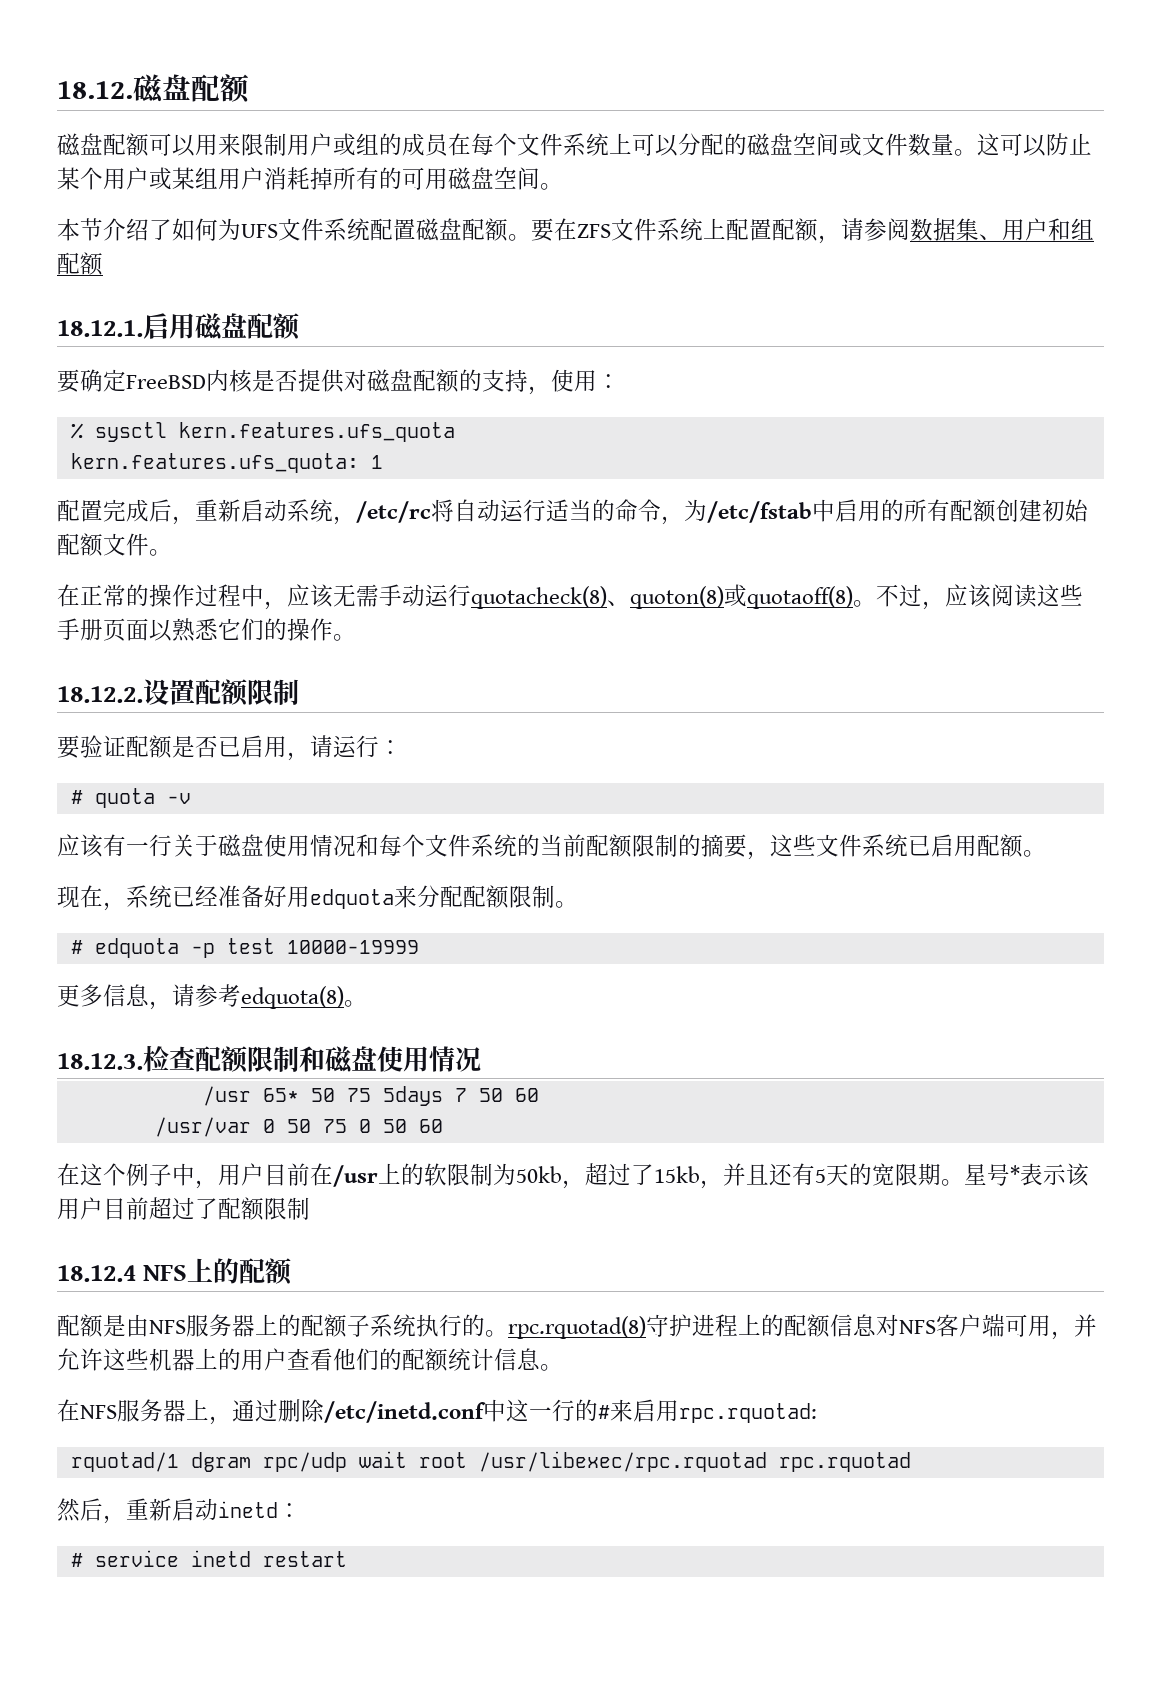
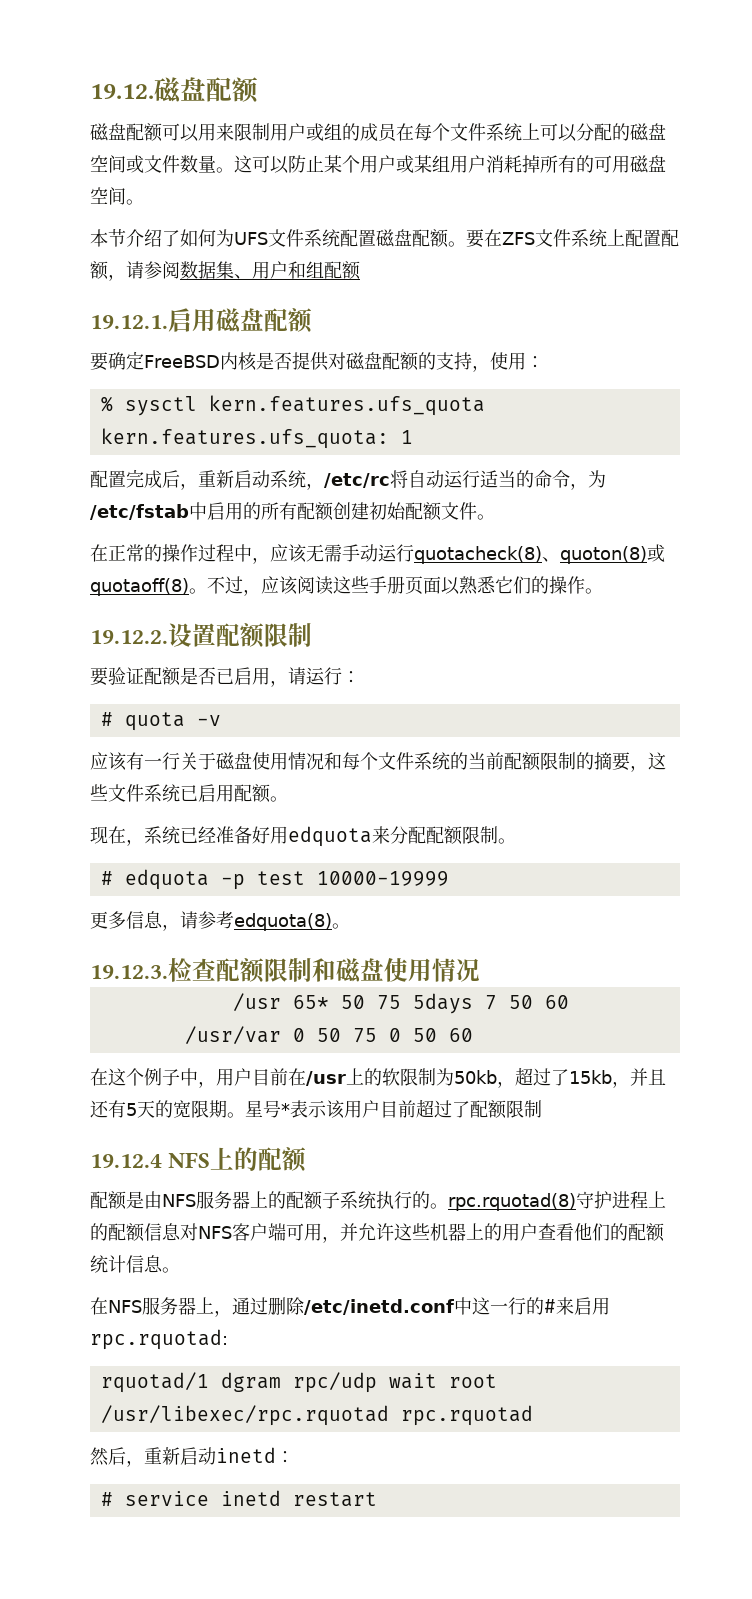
- 18.12.磁盘配额
+ 19.12.磁盘配额
- 18.12.1.启用磁盘配额
+ 19.12.1.启用磁盘配额
- 18.12.2.设置配额限制
+ 19.12.2.设置配额限制
- 18.12.3.检查配额限制和磁盘使用情况
+ 19.12.3.检查配额限制和磁盘使用情况
- 18.12.4 NFS上的配额
+ 19.12.4 NFS上的配额

